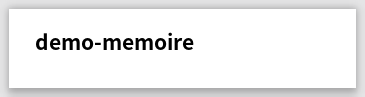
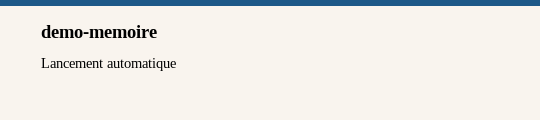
+ Lancement automatique

